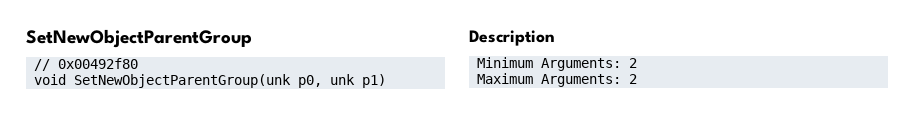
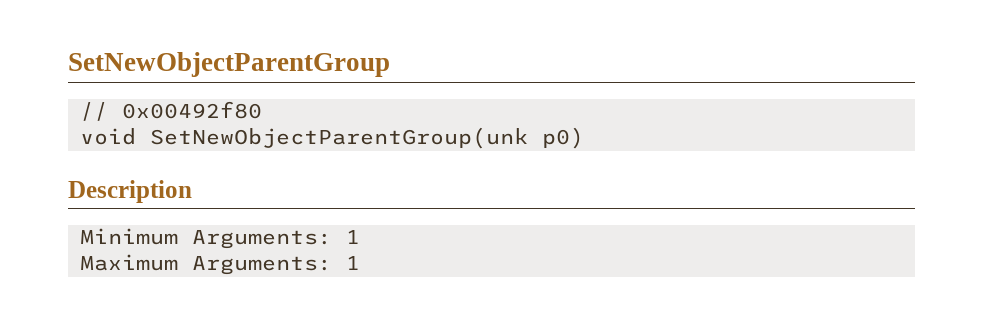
- void SetNewObjectParentGroup(unk p0, unk p1)
+ void SetNewObjectParentGroup(unk p0)
- Minimum Arguments: 2
+ Minimum Arguments: 1
- Maximum Arguments: 2
+ Maximum Arguments: 1

